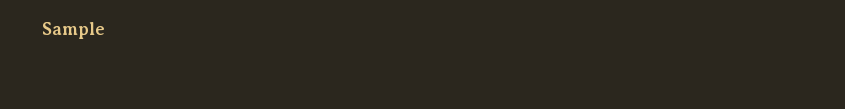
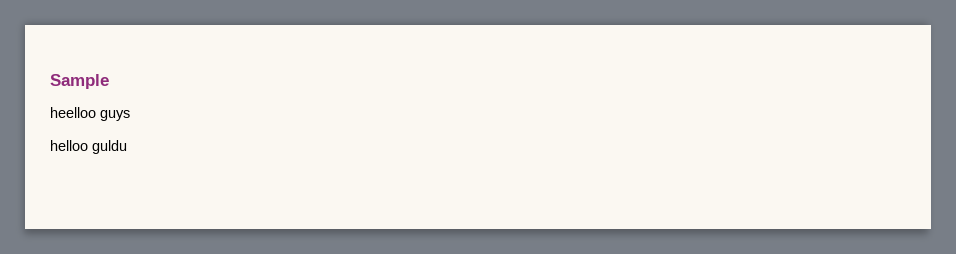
+ heelloo guys
+ helloo guldu

